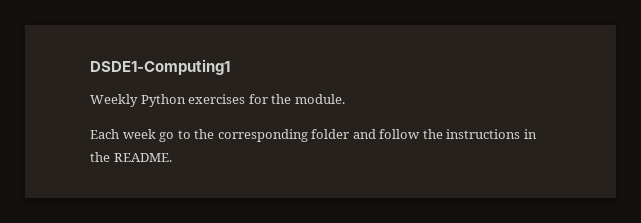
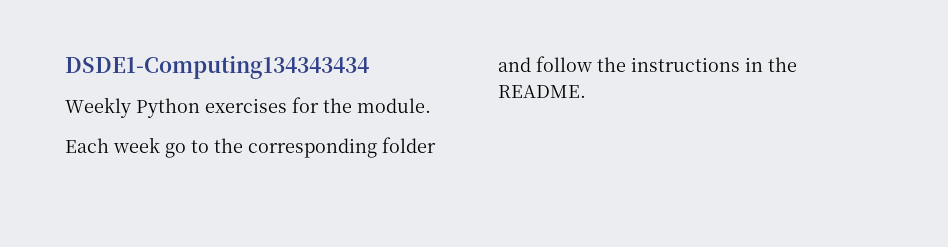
- DSDE1-Computing1
+ DSDE1-Computing134343434

